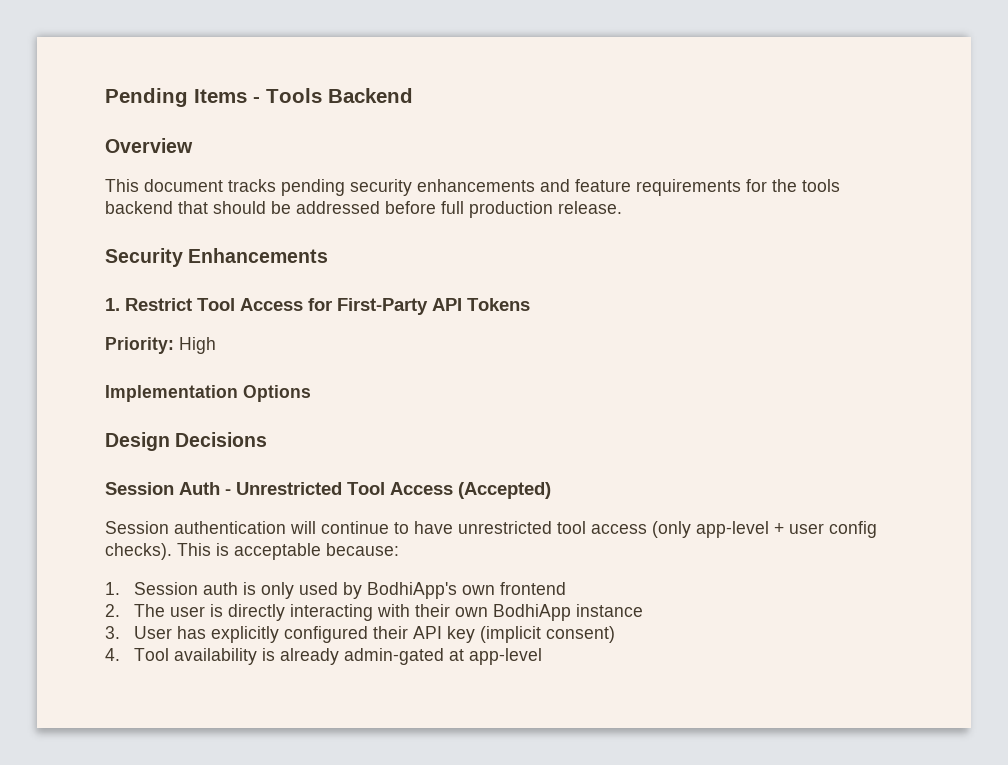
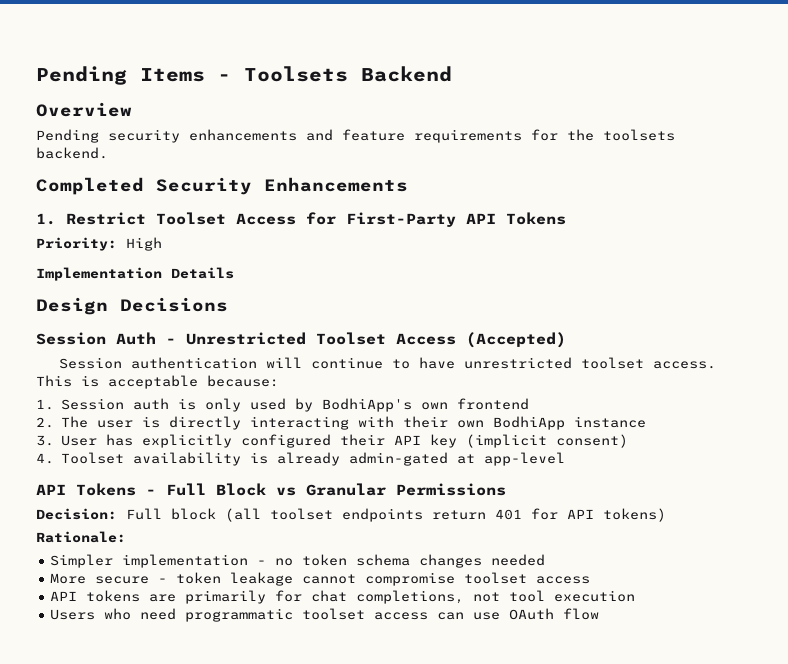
- Pending Items - Tools Backend
+ Pending Items - Toolsets Backend
- This document tracks pending security enhancements and feature requirements for the tools backend that should be addressed before full production release.
- Security Enhancements
+ Pending security enhancements and feature requirements for the toolsets backend.
+ Completed Security Enhancements
- 1. Restrict Tool Access for First-Party API Tokens
+ 1. Restrict Toolset Access for First-Party API Tokens
- Implementation Options
+ Implementation Details
- Session Auth - Unrestricted Tool Access (Accepted)
+ Session Auth - Unrestricted Toolset Access (Accepted)
- Session authentication will continue to have unrestricted tool access (only app-level + user config checks).
+ Session authentication will continue to have unrestricted toolset access.
- 4. Tool availability is already admin-gated at app-level
+ 4. Toolset availability is already admin-gated at app-level
+ API Tokens - Full Block vs Granular Permissions
+ Decision: Full block (all toolset endpoints return 401 for API tokens)
+ Rationale:
+ Simpler implementation - no token schema changes needed
+ More secure - token leakage cannot compromise toolset access
+ API tokens are primarily for chat completions, not tool execution
+ Users who need programmatic toolset access can use OAuth flow

